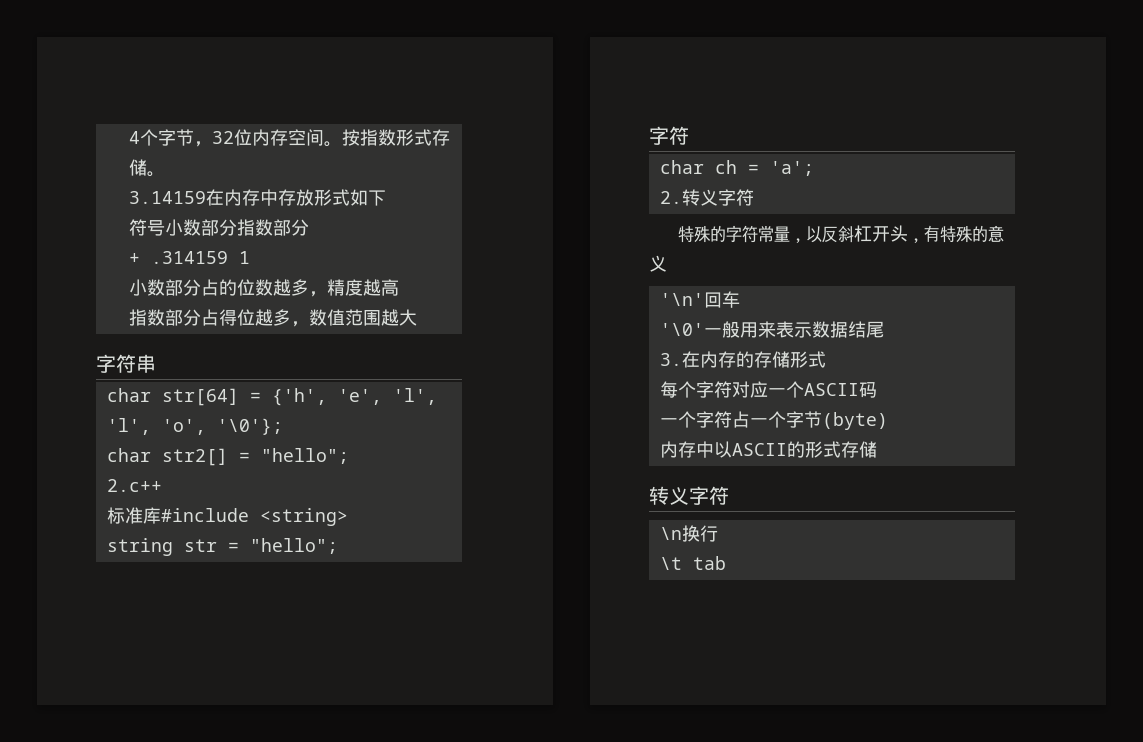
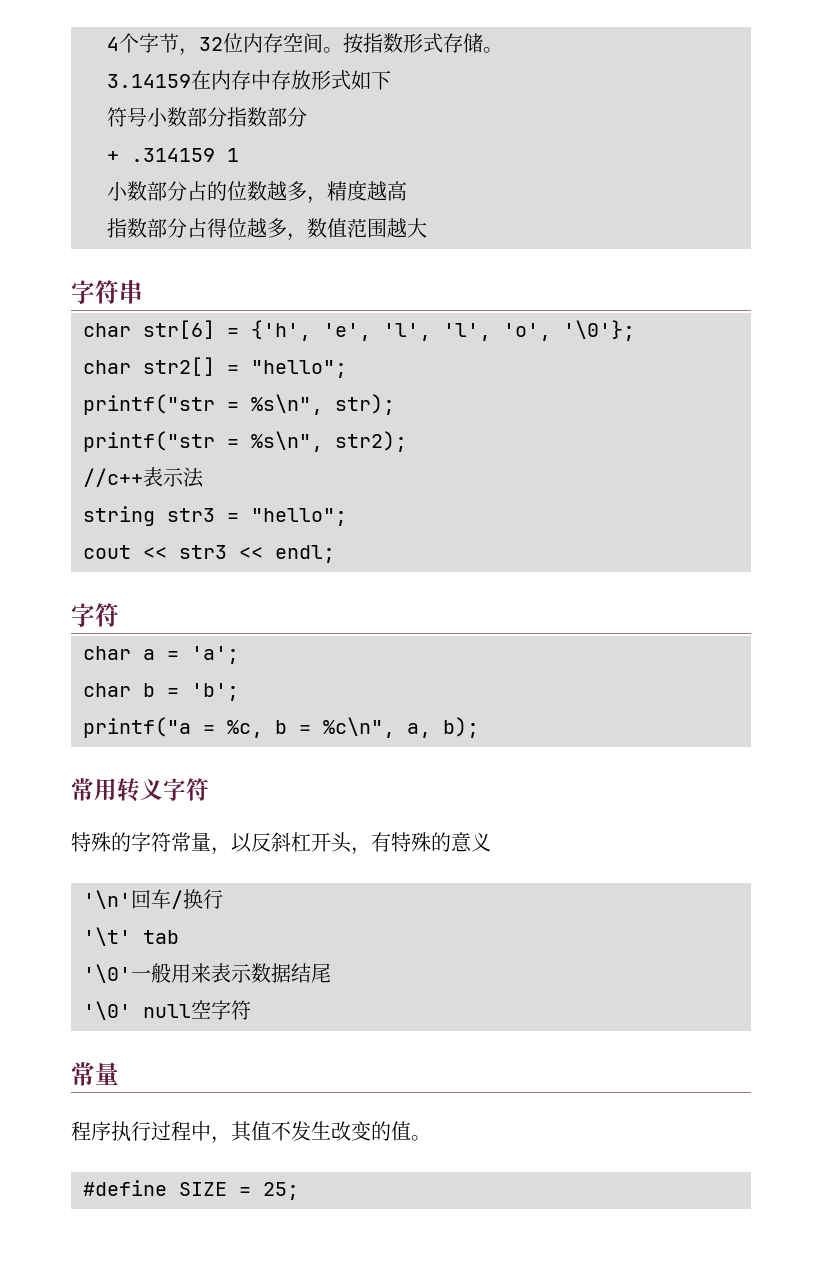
- char str[64] = {'h', 'e', 'l', 'l', 'o', '\0'};
+ char str[6] = {'h', 'e', 'l', 'l', 'o', '\0'};
- 2.c++
- 标准库#include <string>
+ printf("str = %s\n", str);
+ printf("str = %s\n", str2);
+ //c++表示法
- string str = "hello";
+ string str3 = "hello";
+ cout << str3 << endl;
- char ch = 'a';
+ char a = 'a';
- 2.转义字符
+ char b = 'b';
+ printf("a = %c, b = %c\n", a, b);
+ 常用转义字符
- '\n'回车
+ '\n'回车/换行
+ '\t' tab
- 3.在内存的存储形式
- 每个字符对应一个ASCII码
- 一个字符占一个字节(byte)
- 内存中以ASCII的形式存储
- 转义字符
- \n换行
- \t tab
+ '\0' null空字符
+ 常量
+ 程序执行过程中，其值不发生改变的值。
+ #define SIZE = 25;

